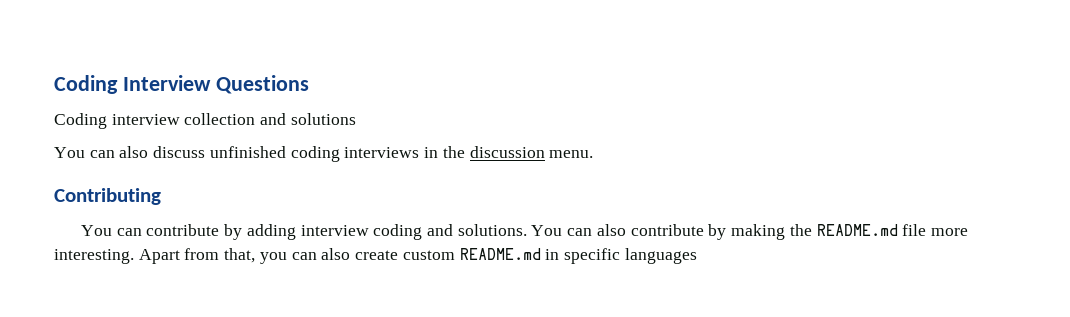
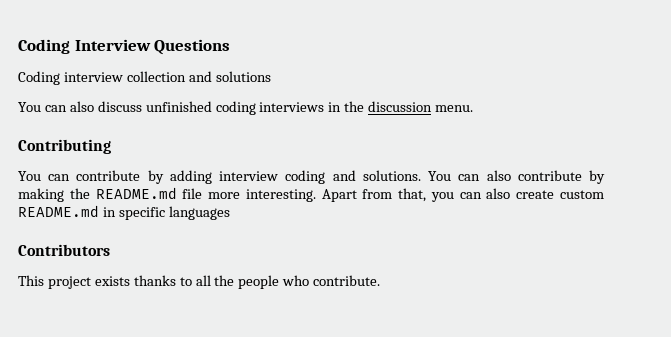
+ Contributors
+ This project exists thanks to all the people who contribute.

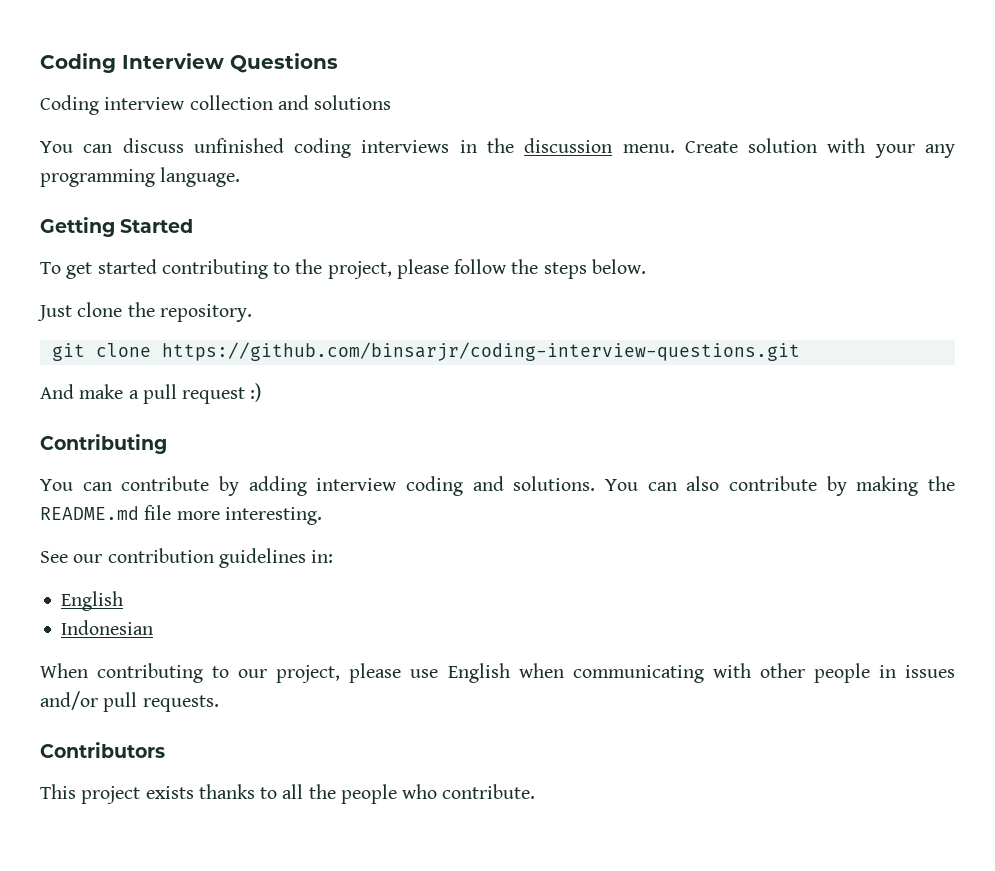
- You can also discuss unfinished coding interviews in the discussion menu.
+ You can discuss unfinished coding interviews in the discussion menu. Create solution with your any programming language.
+ Getting Started
+ To get started contributing to the project, please follow the steps below.
+ Just clone the repository.
+ git clone https://github.com/binsarjr/coding-interview-questions.git
+ And make a pull request :)
- You can also contribute by making the README.md file more interesting. Apart from that, you can also create custom README.md in specific languages
+ You can also contribute by making the README.md file more interesting.
+ See our contribution guidelines in:
+ English
+ Indonesian
+ When contributing to our project, please use English when communicating with other people in issues and/or pull requests.

